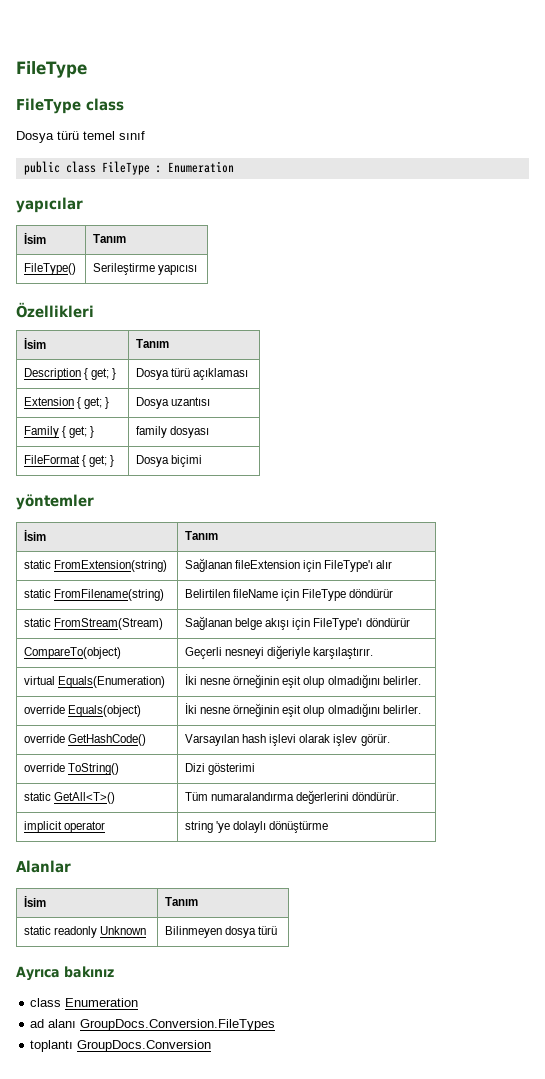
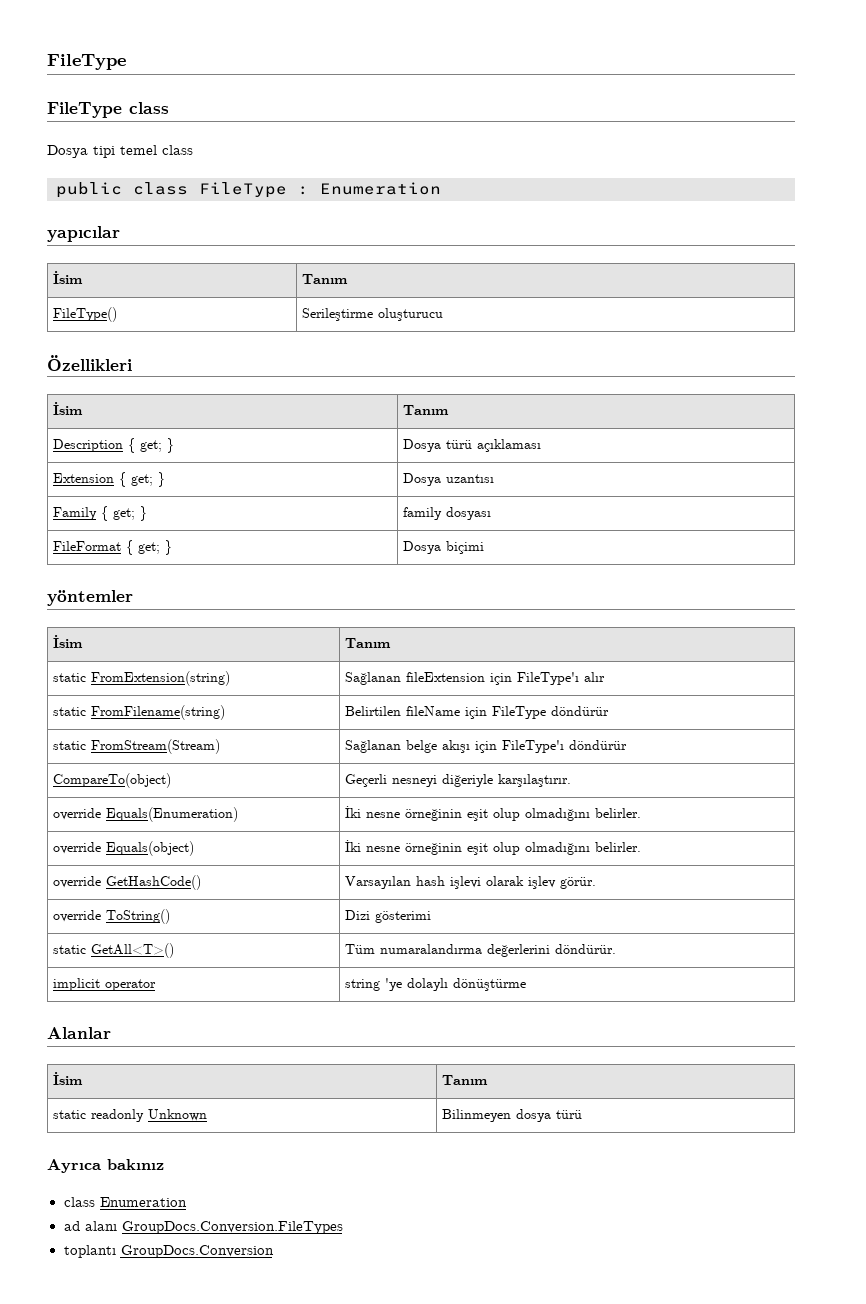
- Dosya türü temel sınıf
+ Dosya tipi temel class
- FileType() | Serileştirme yapıcısı
+ FileType() | Serileştirme oluşturucu
- virtual Equals(Enumeration) | İki nesne örneğinin eşit olup olmadığını belirler.
+ override Equals(Enumeration) | İki nesne örneğinin eşit olup olmadığını belirler.

